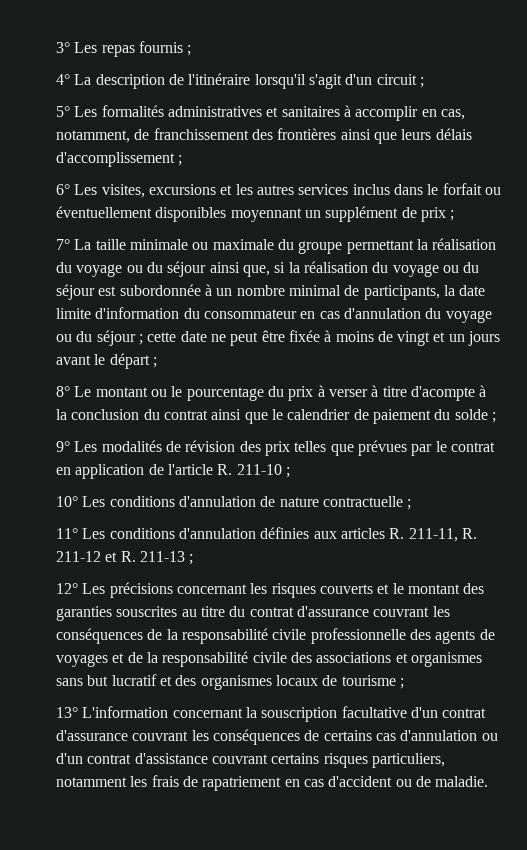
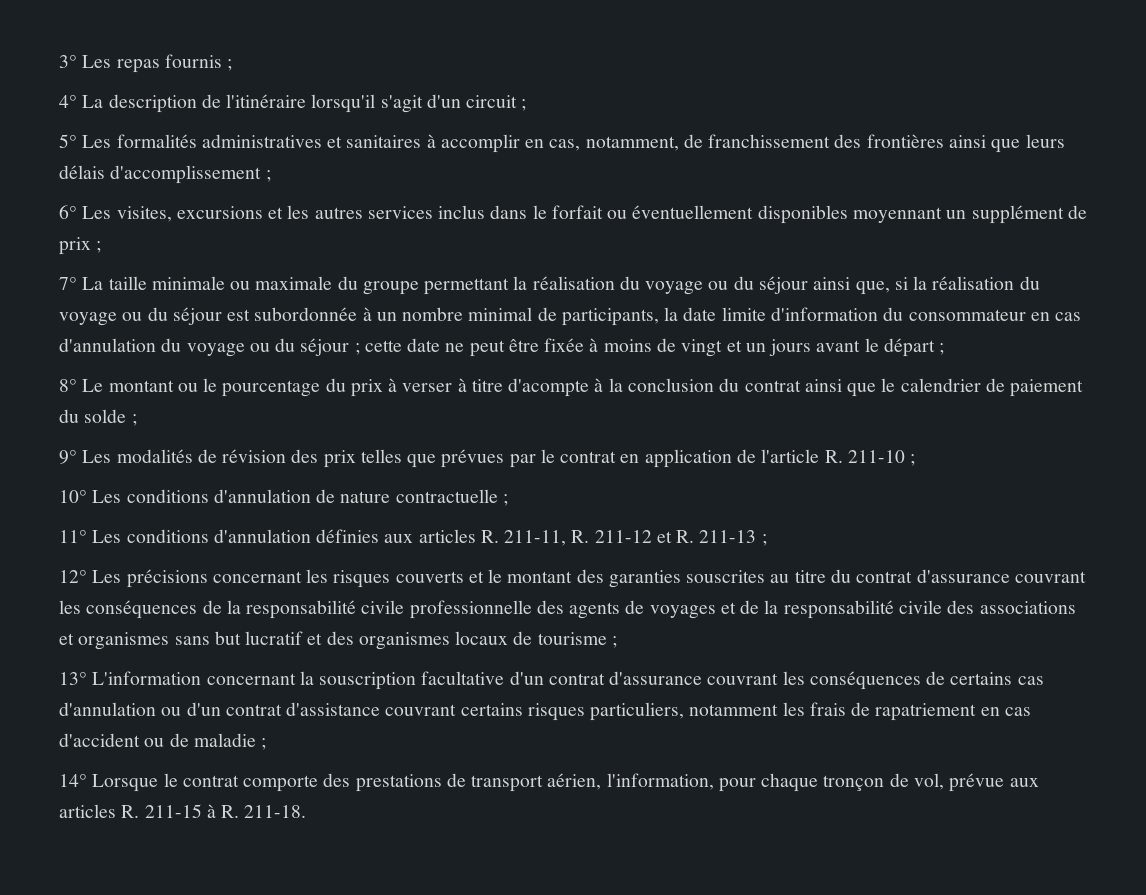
- 13° L'information concernant la souscription facultative d'un contrat d'assurance couvrant les conséquences de certains cas d'annulation ou d'un contrat d'assistance couvrant certains risques particuliers, notamment les frais de rapatriement en cas d'accident ou de maladie.
+ 13° L'information concernant la souscription facultative d'un contrat d'assurance couvrant les conséquences de certains cas d'annulation ou d'un contrat d'assistance couvrant certains risques particuliers, notamment les frais de rapatriement en cas d'accident ou de maladie ;
+ 14° Lorsque le contrat comporte des prestations de transport aérien, l'information, pour chaque tronçon de vol, prévue aux articles R. 211-15 à R. 211-18.

